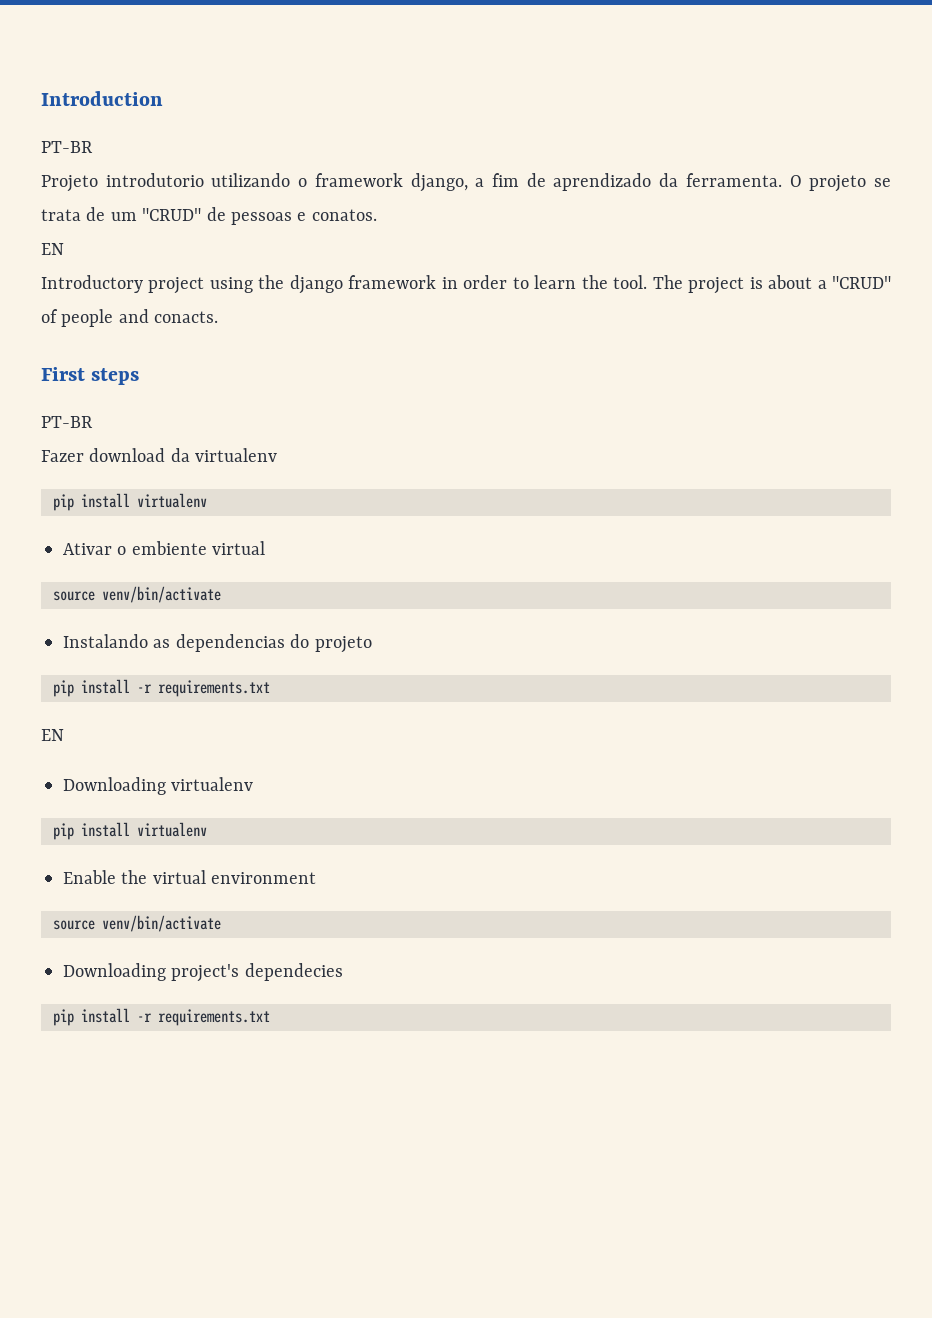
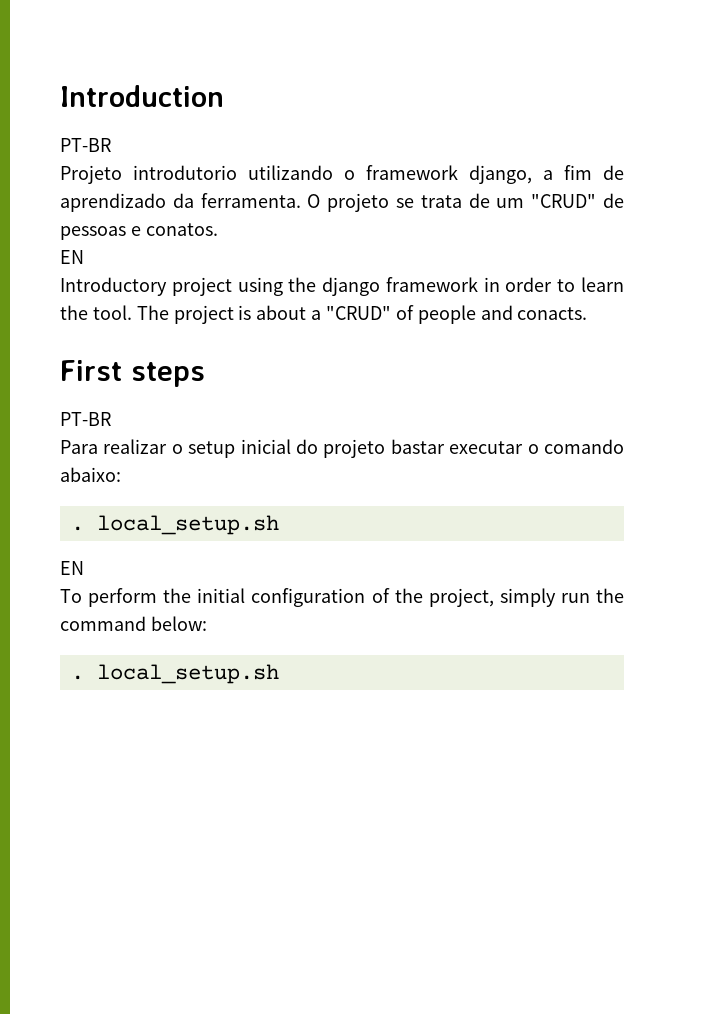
- Fazer download da virtualenv
- pip install virtualenv
- Ativar o embiente virtual
- source venv/bin/activate
- Instalando as dependencias do projeto
- pip install -r requirements.txt
+ Para realizar o setup inicial do projeto bastar executar o comando abaixo:
+ . local_setup.sh
  EN
- Downloading virtualenv
- pip install virtualenv
- Enable the virtual environment
- source venv/bin/activate
- Downloading project's dependecies
- pip install -r requirements.txt
+ To perform the initial configuration of the project, simply run the command below:
+ . local_setup.sh

